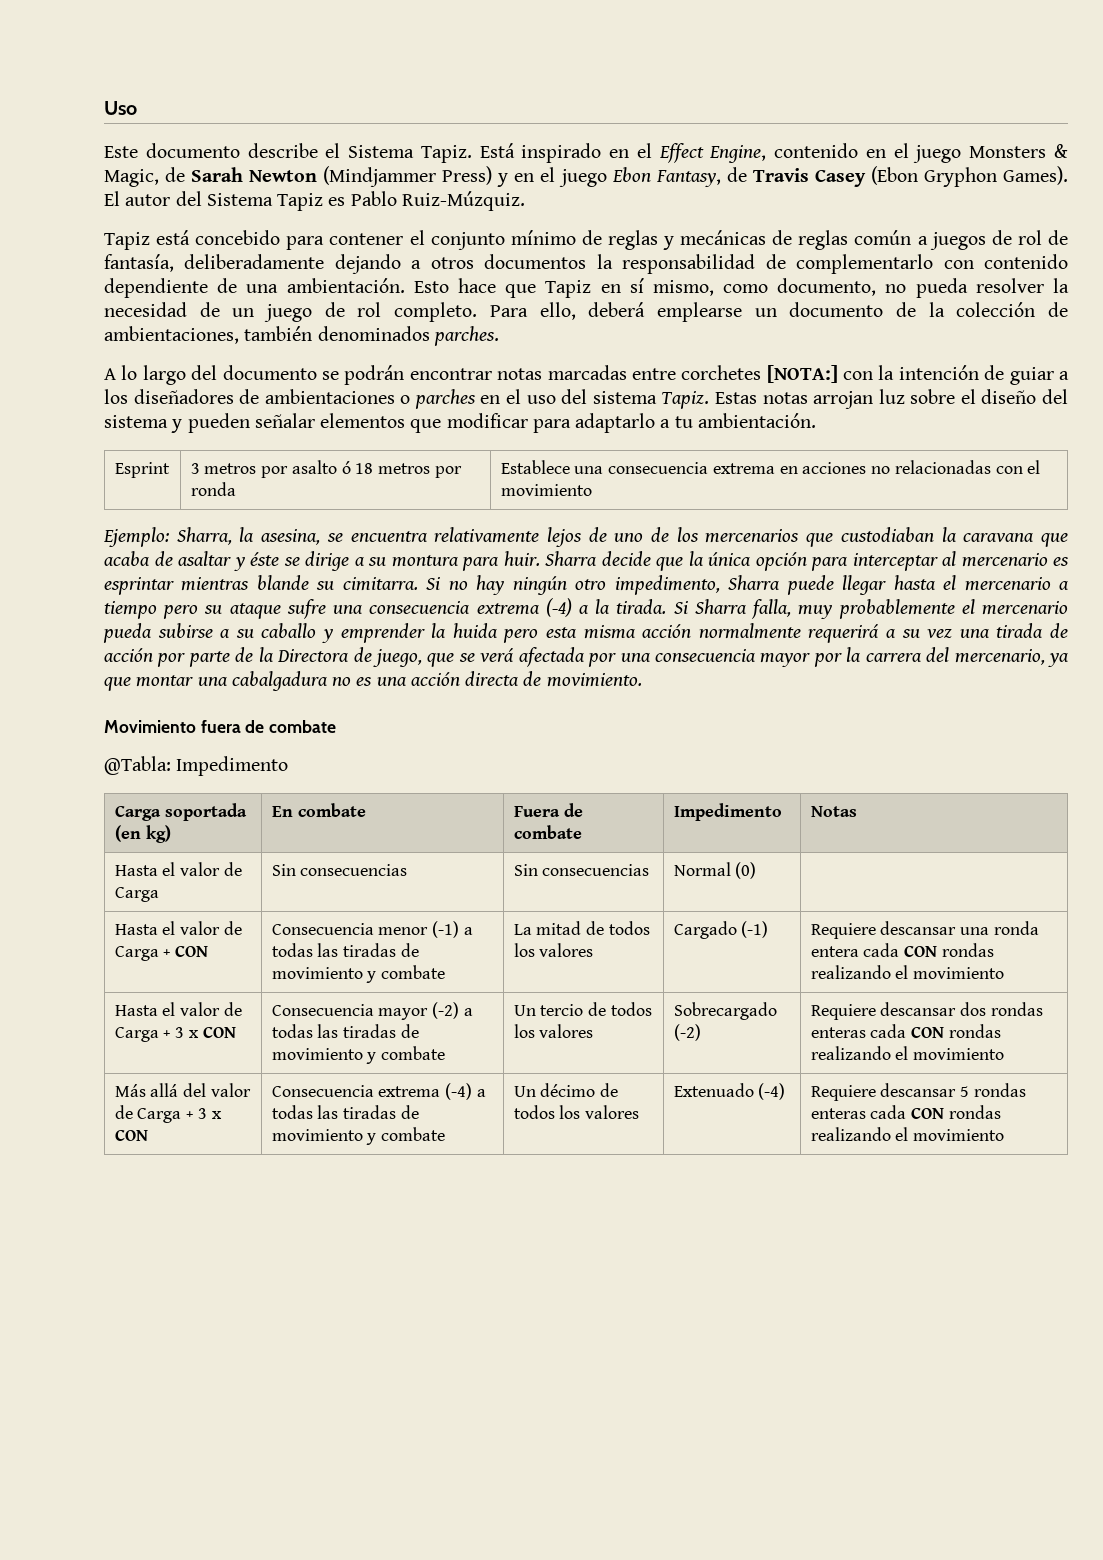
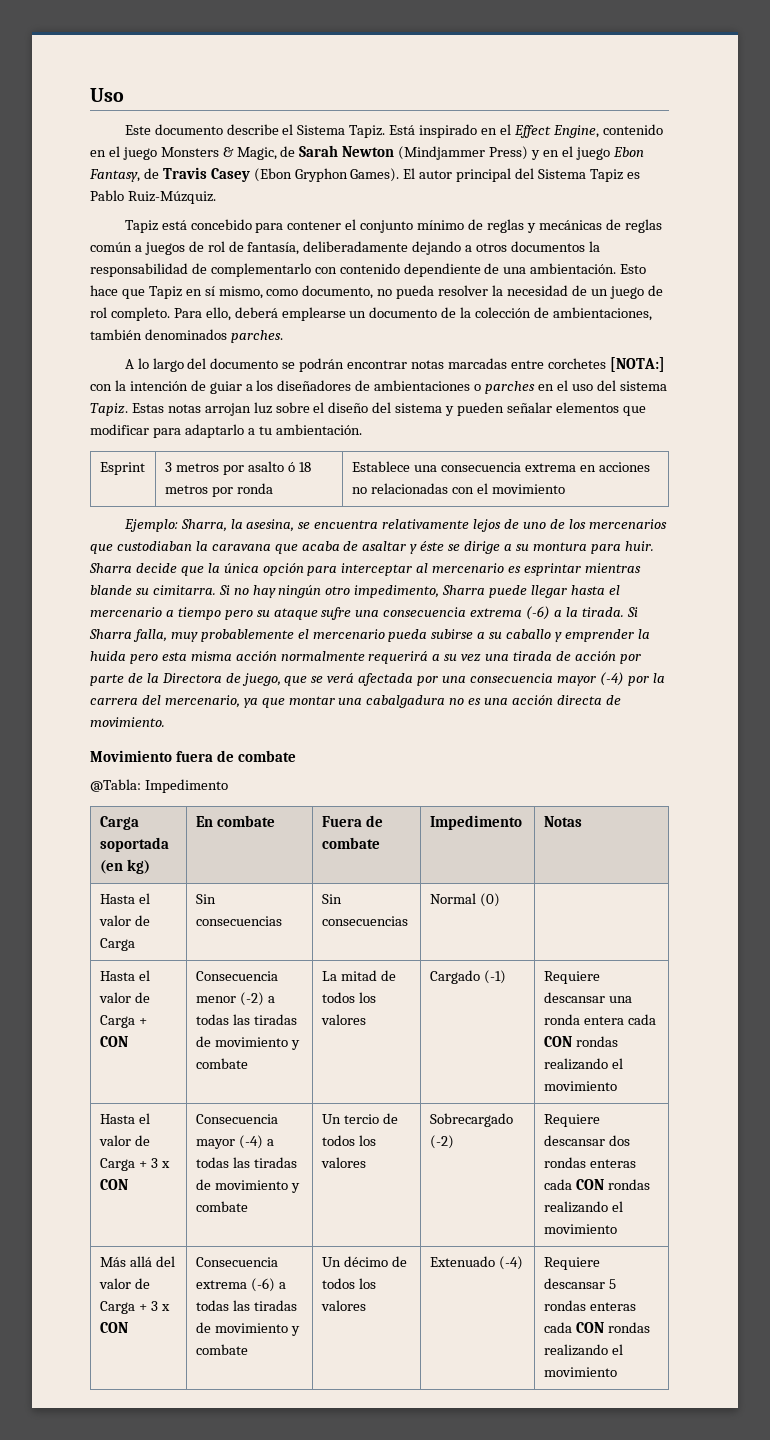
- El autor del Sistema Tapiz es Pablo Ruiz-Múzquiz.
+ El autor principal del Sistema Tapiz es Pablo Ruiz-Múzquiz.
- Si no hay ningún otro impedimento, Sharra puede llegar hasta el mercenario a tiempo pero su ataque sufre una consecuencia extrema (-4) a la tirada.
+ Si no hay ningún otro impedimento, Sharra puede llegar hasta el mercenario a tiempo pero su ataque sufre una consecuencia extrema (-6) a la tirada.
- Si Sharra falla, muy probablemente el mercenario pueda subirse a su caballo y emprender la huida pero esta misma acción normalmente requerirá a su vez una tirada de acción por parte de la Directora de juego, que se verá afectada por una consecuencia mayor por la carrera del mercenario, ya que montar una cabalgadura no es una acción directa de movimiento.
+ Si Sharra falla, muy probablemente el mercenario pueda subirse a su caballo y emprender la huida pero esta misma acción normalmente requerirá a su vez una tirada de acción por parte de la Directora de juego, que se verá afectada por una consecuencia mayor (-4) por la carrera del mercenario, ya que montar una cabalgadura no es una acción directa de movimiento.
- Hasta el valor de Carga + CON | Consecuencia menor (-1) a todas las tiradas de movimiento y combate | La mitad de todos los valores | Cargado (-1) | Requiere descansar una ronda entera cada CON rondas realizando el movimiento
+ Hasta el valor de Carga + CON | Consecuencia menor (-2) a todas las tiradas de movimiento y combate | La mitad de todos los valores | Cargado (-1) | Requiere descansar una ronda entera cada CON rondas realizando el movimiento
- Hasta el valor de Carga + 3 x CON | Consecuencia mayor (-2) a todas las tiradas de movimiento y combate | Un tercio de todos los valores | Sobrecargado (-2) | Requiere descansar dos rondas enteras cada CON rondas realizando el movimiento
+ Hasta el valor de Carga + 3 x CON | Consecuencia mayor (-4) a todas las tiradas de movimiento y combate | Un tercio de todos los valores | Sobrecargado (-2) | Requiere descansar dos rondas enteras cada CON rondas realizando el movimiento
- Más allá del valor de Carga + 3 x CON | Consecuencia extrema (-4) a todas las tiradas de movimiento y combate | Un décimo de todos los valores | Extenuado (-4) | Requiere descansar 5 rondas enteras cada CON rondas realizando el movimiento
+ Más allá del valor de Carga + 3 x CON | Consecuencia extrema (-6) a todas las tiradas de movimiento y combate | Un décimo de todos los valores | Extenuado (-4) | Requiere descansar 5 rondas enteras cada CON rondas realizando el movimiento

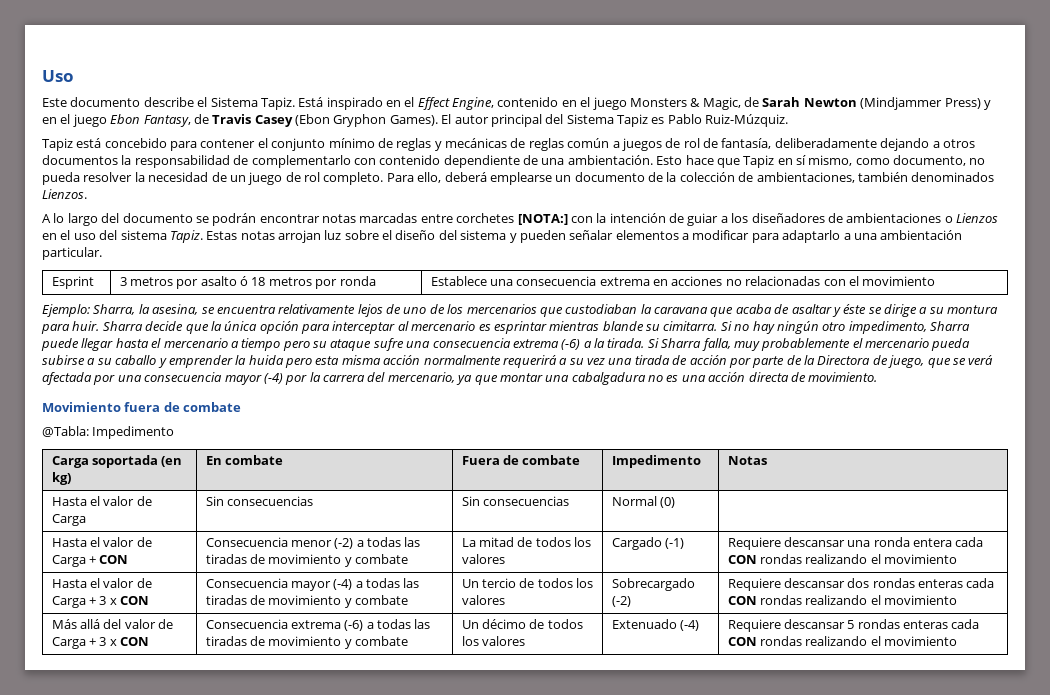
- Para ello, deberá emplearse un documento de la colección de ambientaciones, también denominados parches.
+ Para ello, deberá emplearse un documento de la colección de ambientaciones, también denominados Lienzos.
- A lo largo del documento se podrán encontrar notas marcadas entre corchetes [NOTA:] con la intención de guiar a los diseñadores de ambientaciones o parches en el uso del sistema Tapiz.
+ A lo largo del documento se podrán encontrar notas marcadas entre corchetes [NOTA:] con la intención de guiar a los diseñadores de ambientaciones o Lienzos en el uso del sistema Tapiz.
- Estas notas arrojan luz sobre el diseño del sistema y pueden señalar elementos que modificar para adaptarlo a tu ambientación.
+ Estas notas arrojan luz sobre el diseño del sistema y pueden señalar elementos a modificar para adaptarlo a una ambientación particular.

